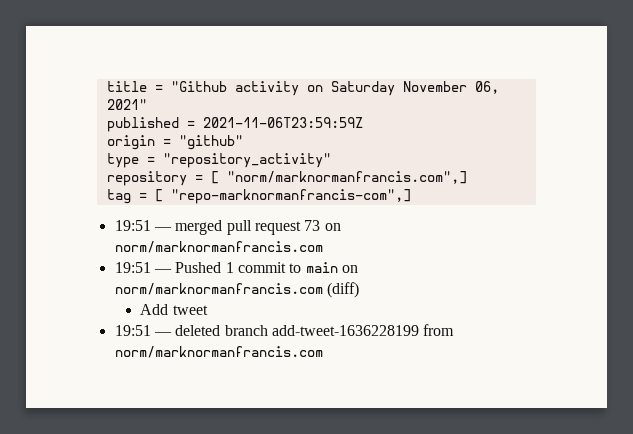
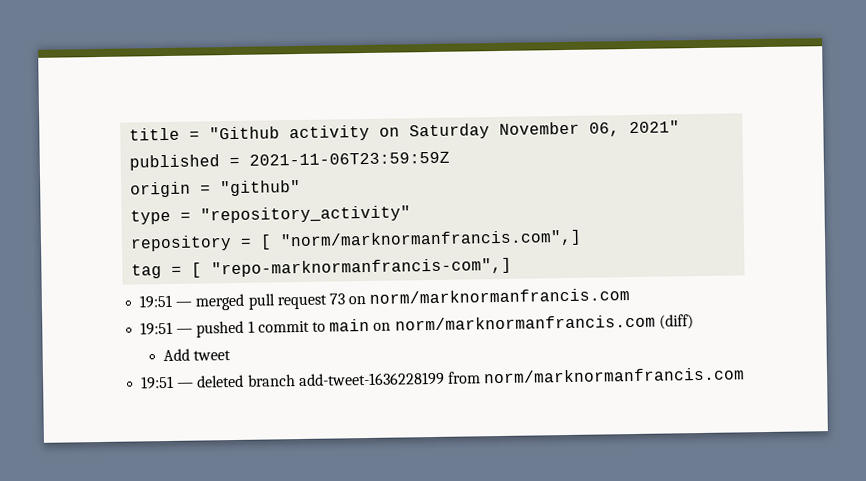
- 19:51 — Pushed 1 commit to main on norm/marknormanfrancis.com (diff)
+ 19:51 — pushed 1 commit to main on norm/marknormanfrancis.com (diff)

